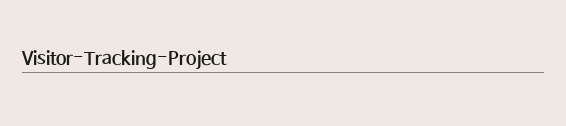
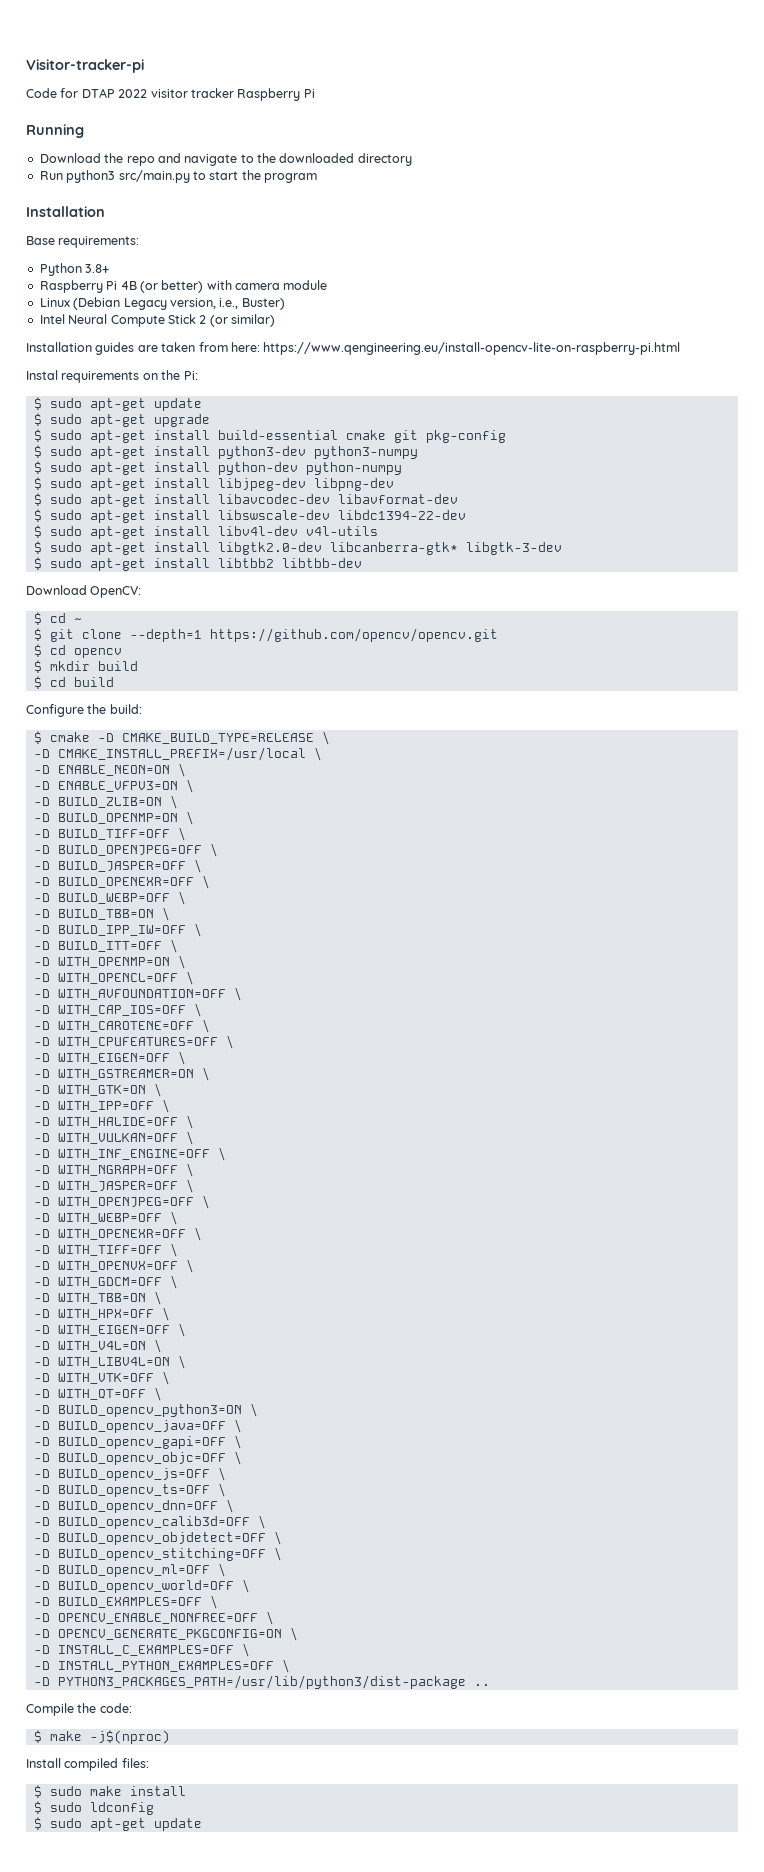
- Visitor-Tracking-Project
+ Visitor-tracker-pi
+ Code for DTAP 2022 visitor tracker Raspberry Pi
+ Running
+ Download the repo and navigate to the downloaded directory
+ Run python3 src/main.py to start the program
+ Installation
+ Base requirements:
+ Python 3.8+
+ Raspberry Pi 4B (or better) with camera module
+ Linux (Debian Legacy version, i.e., Buster)
+ Intel Neural Compute Stick 2 (or similar)
+ Installation guides are taken from here: https://www.qengineering.eu/install-opencv-lite-on-raspberry-pi.html
+ Instal requirements on the Pi:
+ $ sudo apt-get update
+ $ sudo apt-get upgrade
+ $ sudo apt-get install build-essential cmake git pkg-config
+ $ sudo apt-get install python3-dev python3-numpy
+ $ sudo apt-get install python-dev python-numpy
+ $ sudo apt-get install libjpeg-dev libpng-dev
+ $ sudo apt-get install libavcodec-dev libavformat-dev
+ $ sudo apt-get install libswscale-dev libdc1394-22-dev
+ $ sudo apt-get install libv4l-dev v4l-utils
+ $ sudo apt-get install libgtk2.0-dev libcanberra-gtk* libgtk-3-dev
+ $ sudo apt-get install libtbb2 libtbb-dev
+ Download OpenCV:
+ $ cd ~
+ $ git clone --depth=1 https://github.com/opencv/opencv.git
+ $ cd opencv
+ $ mkdir build
+ $ cd build
+ Configure the build:
+ $ cmake -D CMAKE_BUILD_TYPE=RELEASE \
+ -D CMAKE_INSTALL_PREFIX=/usr/local \
+ -D ENABLE_NEON=ON \
+ -D ENABLE_VFPV3=ON \
+ -D BUILD_ZLIB=ON \
+ -D BUILD_OPENMP=ON \
+ -D BUILD_TIFF=OFF \
+ -D BUILD_OPENJPEG=OFF \
+ -D BUILD_JASPER=OFF \
+ -D BUILD_OPENEXR=OFF \
+ -D BUILD_WEBP=OFF \
+ -D BUILD_TBB=ON \
+ -D BUILD_IPP_IW=OFF \
+ -D BUILD_ITT=OFF \
+ -D WITH_OPENMP=ON \
+ -D WITH_OPENCL=OFF \
+ -D WITH_AVFOUNDATION=OFF \
+ -D WITH_CAP_IOS=OFF \
+ -D WITH_CAROTENE=OFF \
+ -D WITH_CPUFEATURES=OFF \
+ -D WITH_EIGEN=OFF \
+ -D WITH_GSTREAMER=ON \
+ -D WITH_GTK=ON \
+ -D WITH_IPP=OFF \
+ -D WITH_HALIDE=OFF \
+ -D WITH_VULKAN=OFF \
+ -D WITH_INF_ENGINE=OFF \
+ -D WITH_NGRAPH=OFF \
+ -D WITH_JASPER=OFF \
+ -D WITH_OPENJPEG=OFF \
+ -D WITH_WEBP=OFF \
+ -D WITH_OPENEXR=OFF \
+ -D WITH_TIFF=OFF \
+ -D WITH_OPENVX=OFF \
+ -D WITH_GDCM=OFF \
+ -D WITH_TBB=ON \
+ -D WITH_HPX=OFF \
+ -D WITH_EIGEN=OFF \
+ -D WITH_V4L=ON \
+ -D WITH_LIBV4L=ON \
+ -D WITH_VTK=OFF \
+ -D WITH_QT=OFF \
+ -D BUILD_opencv_python3=ON \
+ -D BUILD_opencv_java=OFF \
+ -D BUILD_opencv_gapi=OFF \
+ -D BUILD_opencv_objc=OFF \
+ -D BUILD_opencv_js=OFF \
+ -D BUILD_opencv_ts=OFF \
+ -D BUILD_opencv_dnn=OFF \
+ -D BUILD_opencv_calib3d=OFF \
+ -D BUILD_opencv_objdetect=OFF \
+ -D BUILD_opencv_stitching=OFF \
+ -D BUILD_opencv_ml=OFF \
+ -D BUILD_opencv_world=OFF \
+ -D BUILD_EXAMPLES=OFF \
+ -D OPENCV_ENABLE_NONFREE=OFF \
+ -D OPENCV_GENERATE_PKGCONFIG=ON \
+ -D INSTALL_C_EXAMPLES=OFF \
+ -D INSTALL_PYTHON_EXAMPLES=OFF \
+ -D PYTHON3_PACKAGES_PATH=/usr/lib/python3/dist-package ..
+ Compile the code:
+ $ make -j$(nproc)
+ Install compiled files:
+ $ sudo make install
+ $ sudo ldconfig
+ $ sudo apt-get update

